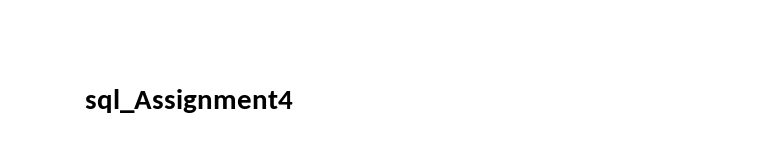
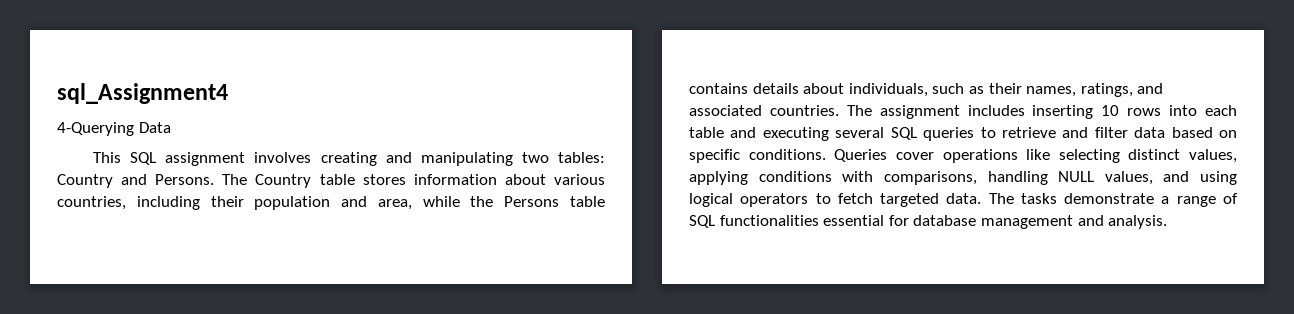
+ 4-Querying Data
+ This SQL assignment involves creating and manipulating two tables: Country and Persons. The Country table stores information about various countries, including their population and area, while the Persons table contains details about individuals, such as their names, ratings, and associated countries. The assignment includes inserting 10 rows into each table and executing several SQL queries to retrieve and filter data based on specific conditions. Queries cover operations like selecting distinct values, applying conditions with comparisons, handling NULL values, and using logical operators to fetch targeted data. The tasks demonstrate a range of SQL functionalities essential for database management and analysis.

